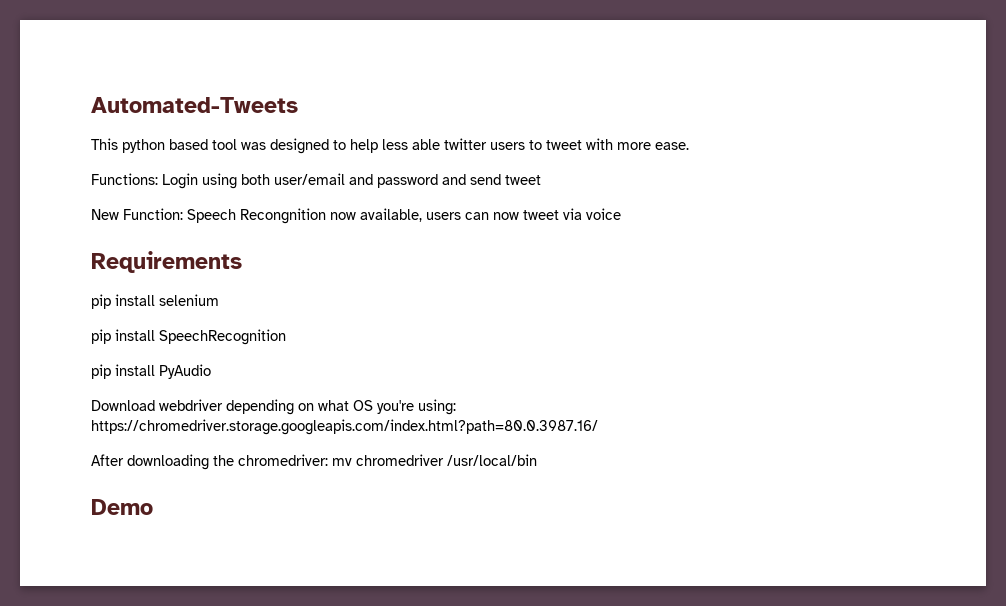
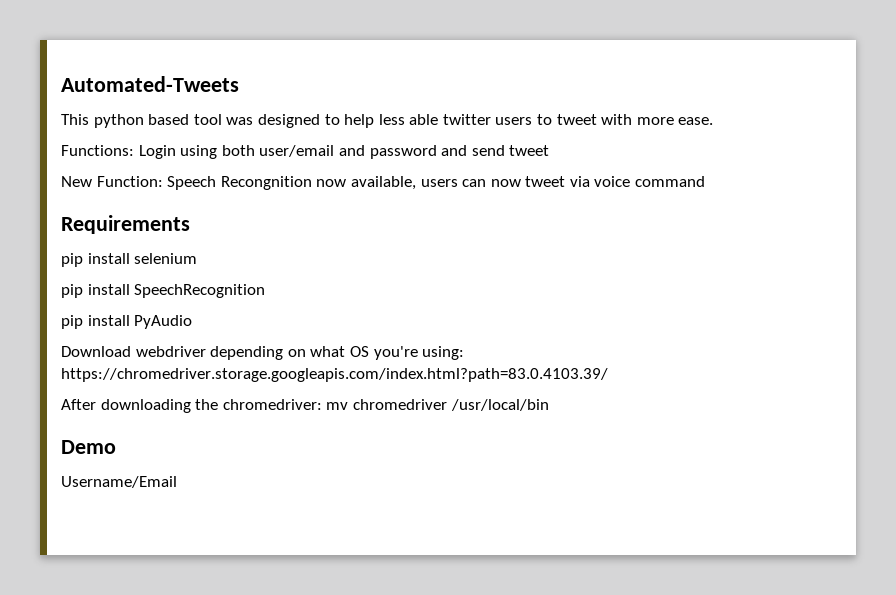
- New Function: Speech Recongnition now available, users can now tweet via voice
+ New Function: Speech Recongnition now available, users can now tweet via voice command
- Download webdriver depending on what OS you're using: https://chromedriver.storage.googleapis.com/index.html?path=80.0.3987.16/
+ Download webdriver depending on what OS you're using: https://chromedriver.storage.googleapis.com/index.html?path=83.0.4103.39/
+ Username/Email

